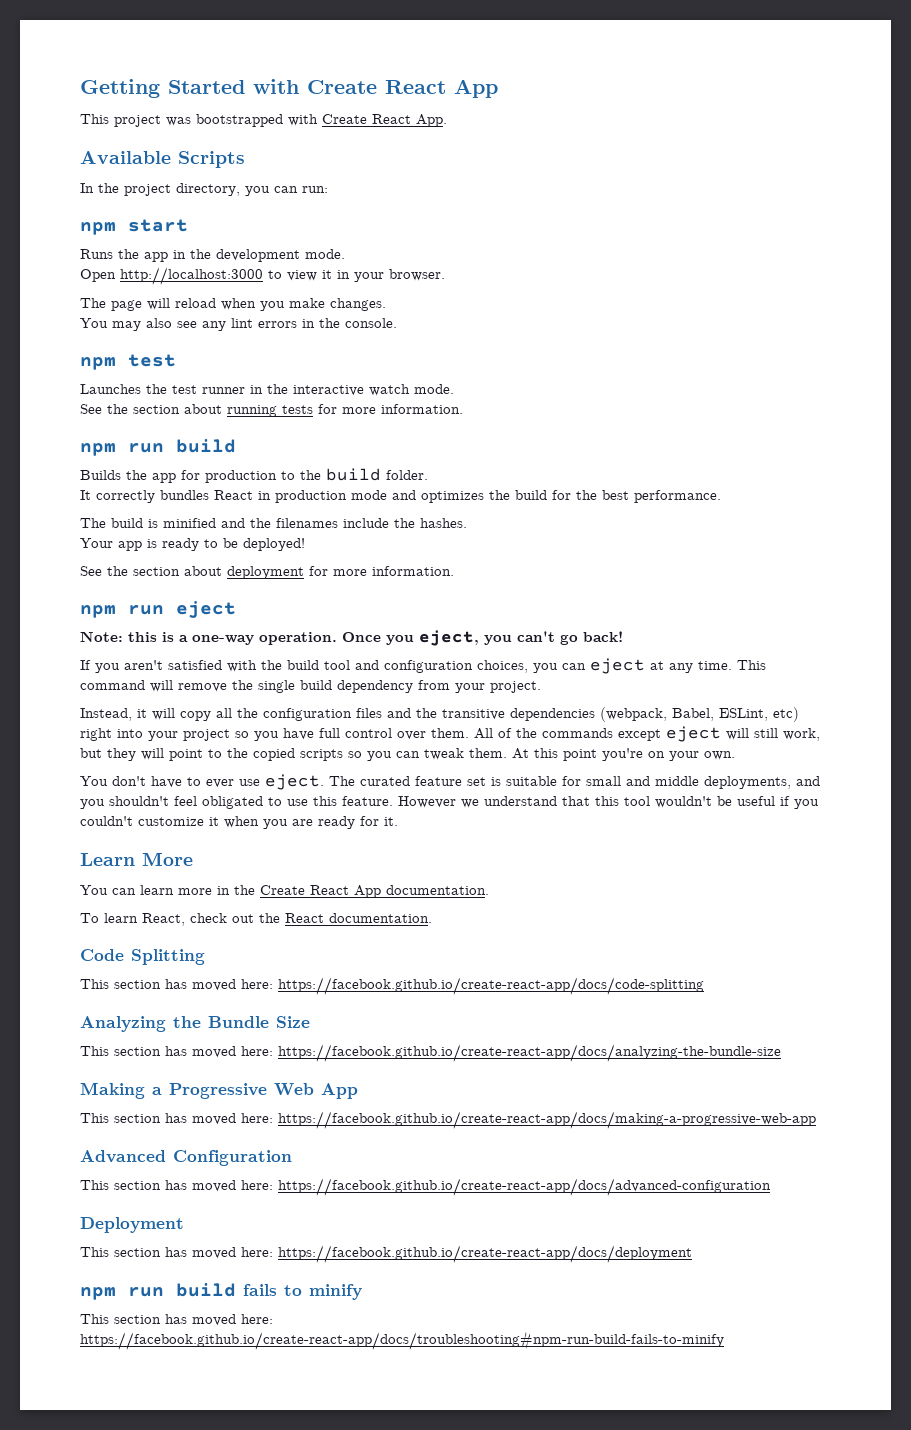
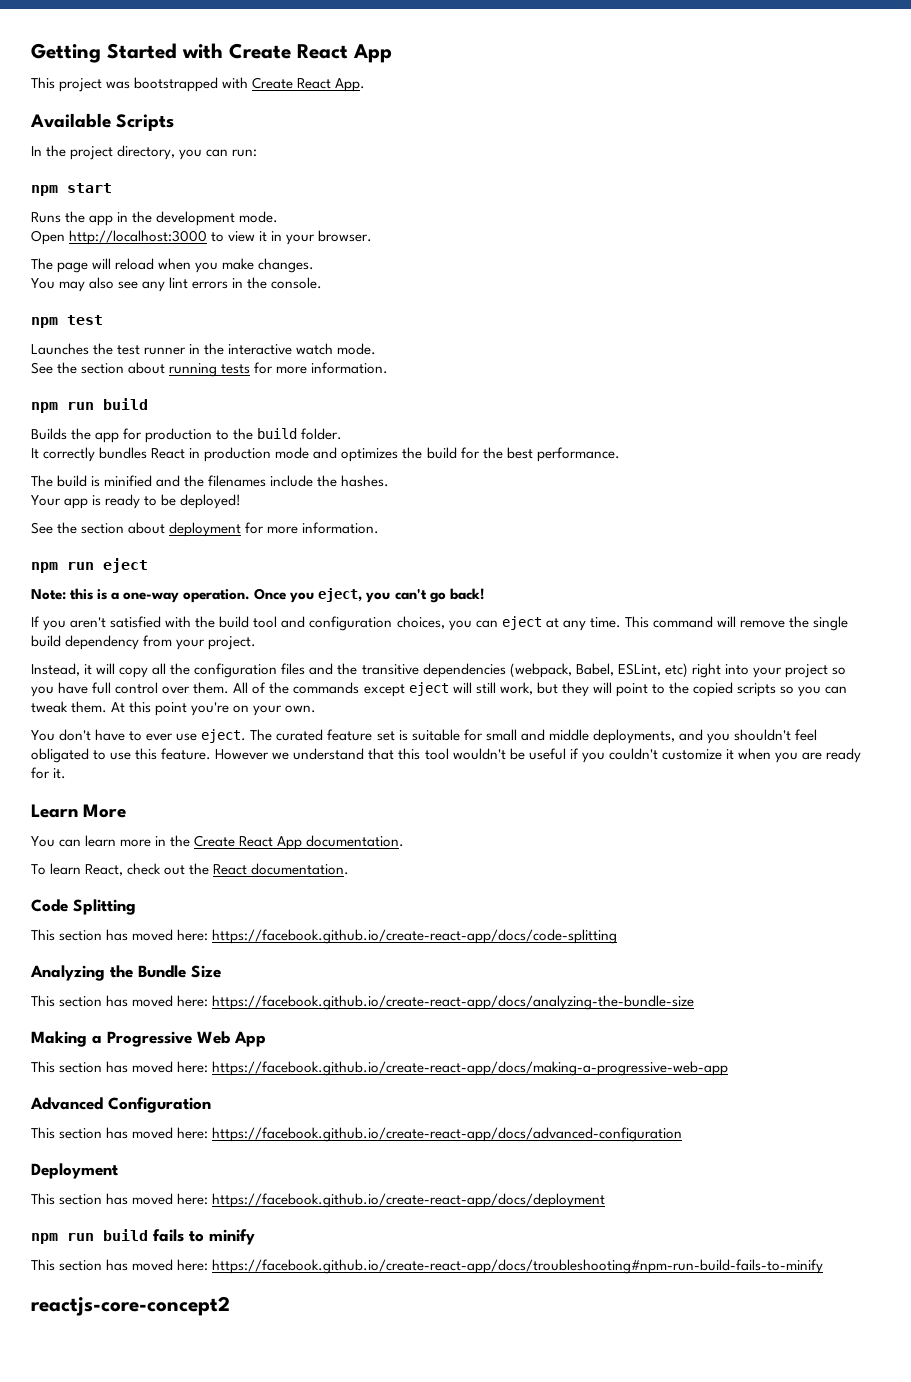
+ reactjs-core-concept2

